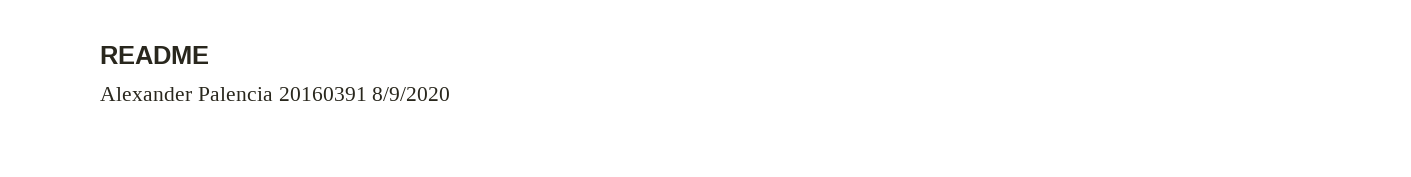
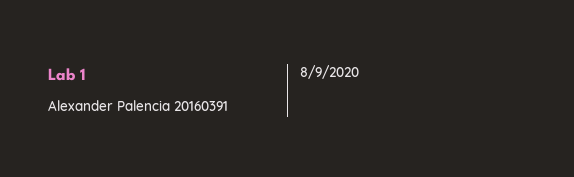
- README
+ Lab 1

